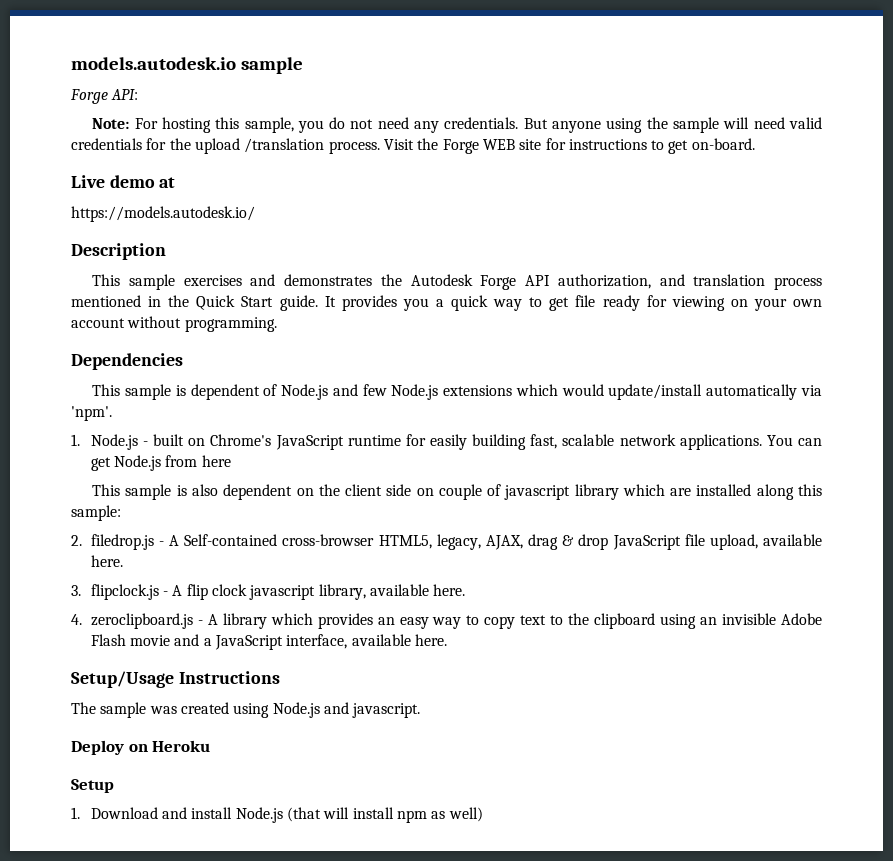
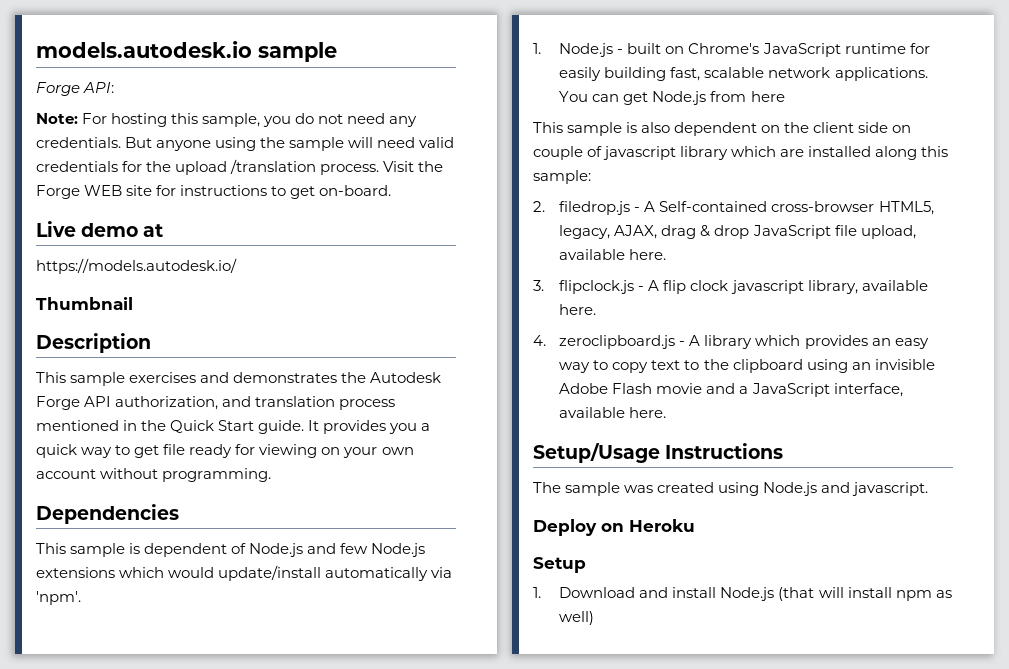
+ Thumbnail

